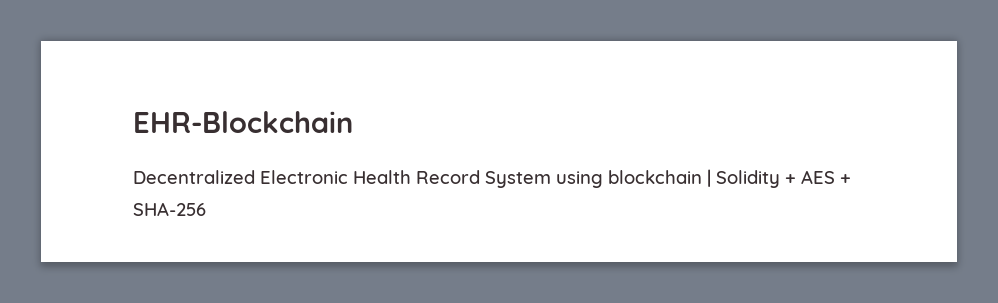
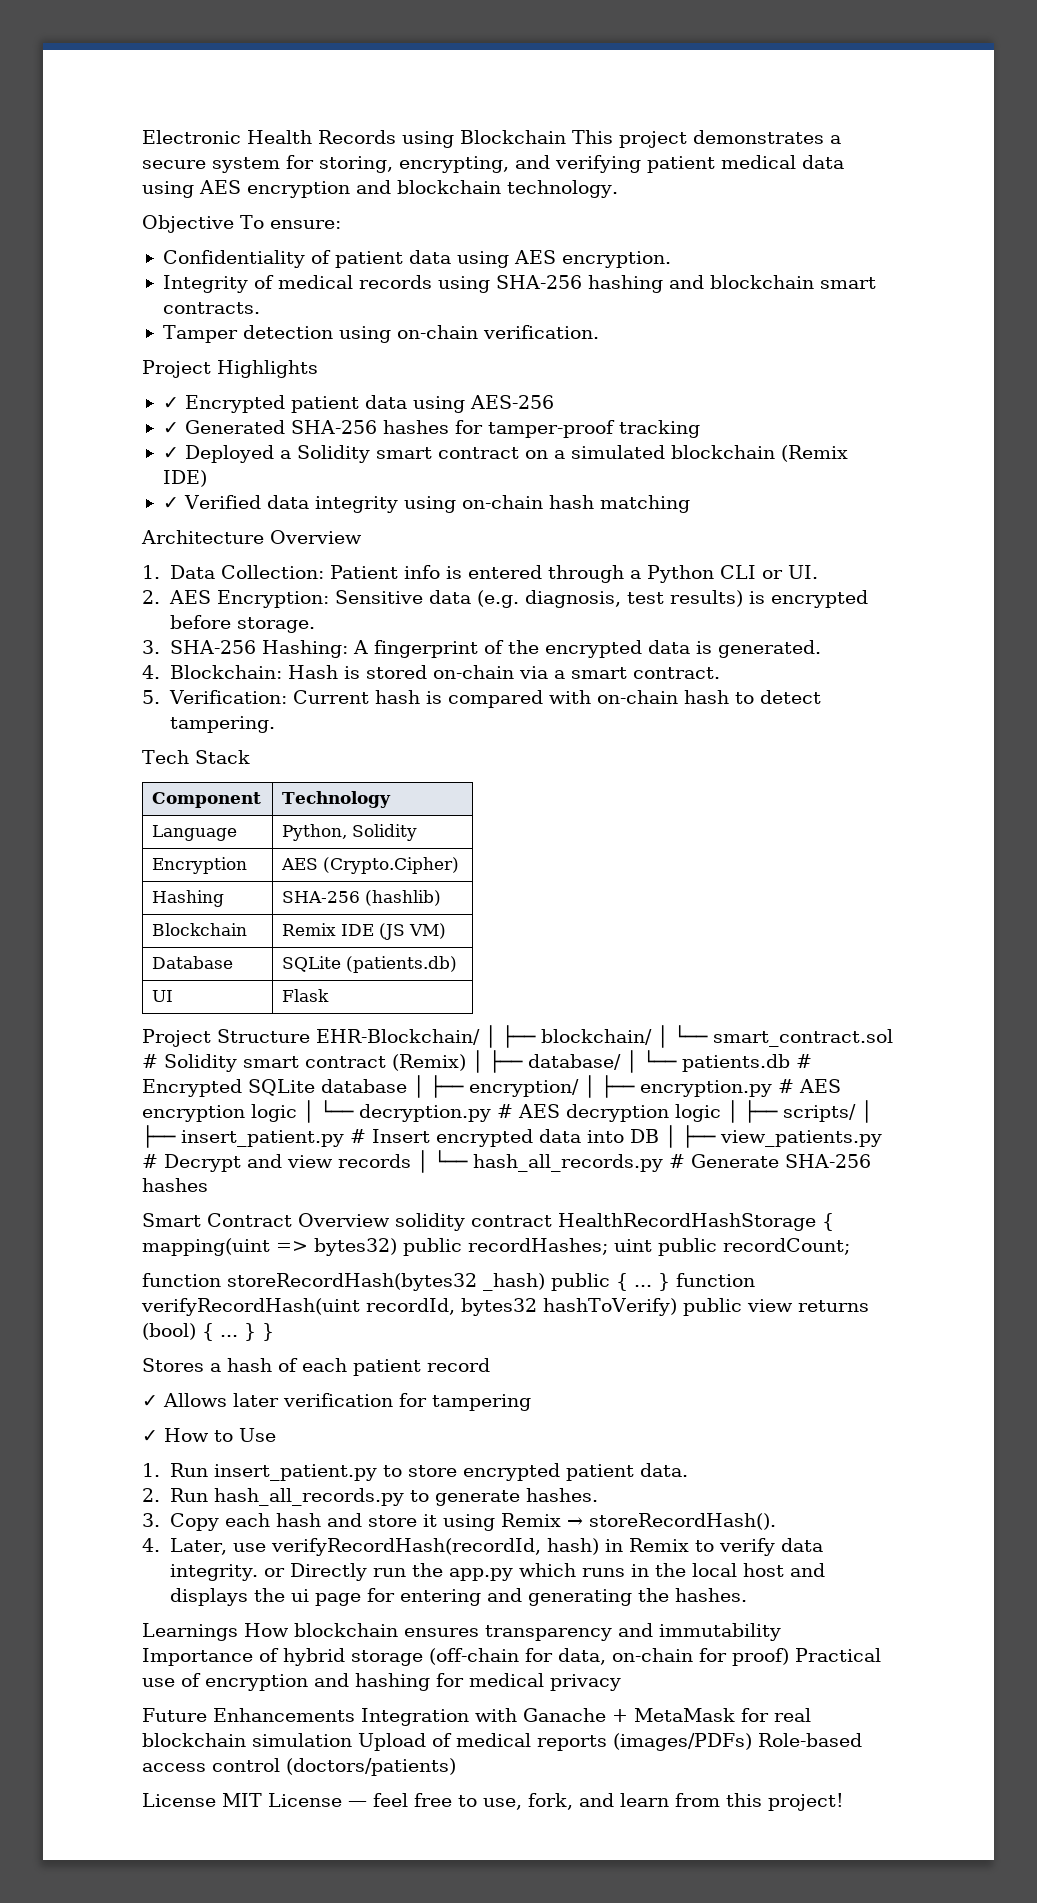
- EHR-Blockchain
- Decentralized Electronic Health Record System using blockchain | Solidity + AES + SHA-256
+ Electronic Health Records using Blockchain This project demonstrates a secure system for storing, encrypting, and verifying patient medical data using AES encryption and blockchain technology.
+ Objective To ensure:
+ Confidentiality of patient data using AES encryption.
+ Integrity of medical records using SHA-256 hashing and blockchain smart contracts.
+ Tamper detection using on-chain verification.
+ Project Highlights
+ ✓ Encrypted patient data using AES-256
+ ✓ Generated SHA-256 hashes for tamper-proof tracking
+ ✓ Deployed a Solidity smart contract on a simulated blockchain (Remix IDE)
+ ✓ Verified data integrity using on-chain hash matching
+ Architecture Overview
+ 1. Data Collection: Patient info is entered through a Python CLI or UI.
+ 2. AES Encryption: Sensitive data (e.g. diagnosis, test results) is encrypted before storage.
+ 3. SHA-256 Hashing: A fingerprint of the encrypted data is generated.
+ 4. Blockchain: Hash is stored on-chain via a smart contract.
+ 5. Verification: Current hash is compared with on-chain hash to detect tampering.
+ Tech Stack
+ Component | Technology
+ Language | Python, Solidity
+ Encryption | AES (Crypto.Cipher)
+ Hashing | SHA-256 (hashlib)
+ Blockchain | Remix IDE (JS VM)
+ Database | SQLite (patients.db)
+ UI | Flask
+ Project Structure EHR-Blockchain/ │ ├── blockchain/ │ └── smart_contract.sol # Solidity smart contract (Remix) │ ├── database/ │ └── patients.db # Encrypted SQLite database │ ├── encryption/ │ ├── encryption.py # AES encryption logic │ └── decryption.py # AES decryption logic │ ├── scripts/ │ ├── insert_patient.py # Insert encrypted data into DB │ ├── view_patients.py # Decrypt and view records │ └── hash_all_records.py # Generate SHA-256 hashes
+ Smart Contract Overview solidity contract HealthRecordHashStorage { mapping(uint => bytes32) public recordHashes; uint public recordCount;
+ function storeRecordHash(bytes32 _hash) public { ... } function verifyRecordHash(uint recordId, bytes32 hashToVerify) public view returns (bool) { ... } }
+ Stores a hash of each patient record
+ ✓ Allows later verification for tampering
+ ✓ How to Use
+ 1. Run insert_patient.py to store encrypted patient data.
+ 2. Run hash_all_records.py to generate hashes.
+ 3. Copy each hash and store it using Remix → storeRecordHash().
+ 4. Later, use verifyRecordHash(recordId, hash) in Remix to verify data integrity. or Directly run the app.py which runs in the local host and displays the ui page for entering and generating the hashes.
+ Learnings How blockchain ensures transparency and immutability Importance of hybrid storage (off-chain for data, on-chain for proof) Practical use of encryption and hashing for medical privacy
+ Future Enhancements Integration with Ganache + MetaMask for real blockchain simulation Upload of medical reports (images/PDFs) Role-based access control (doctors/patients)
+ License MIT License — feel free to use, fork, and learn from this project!

